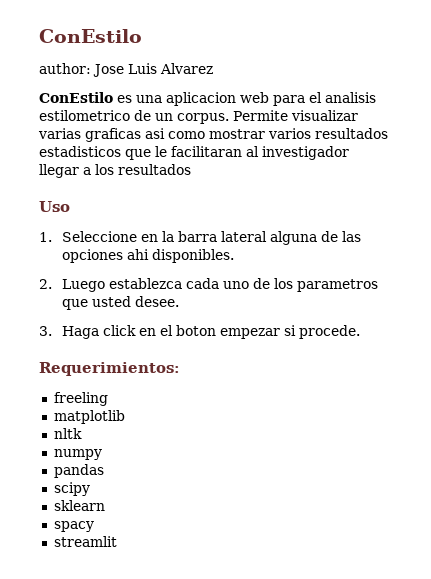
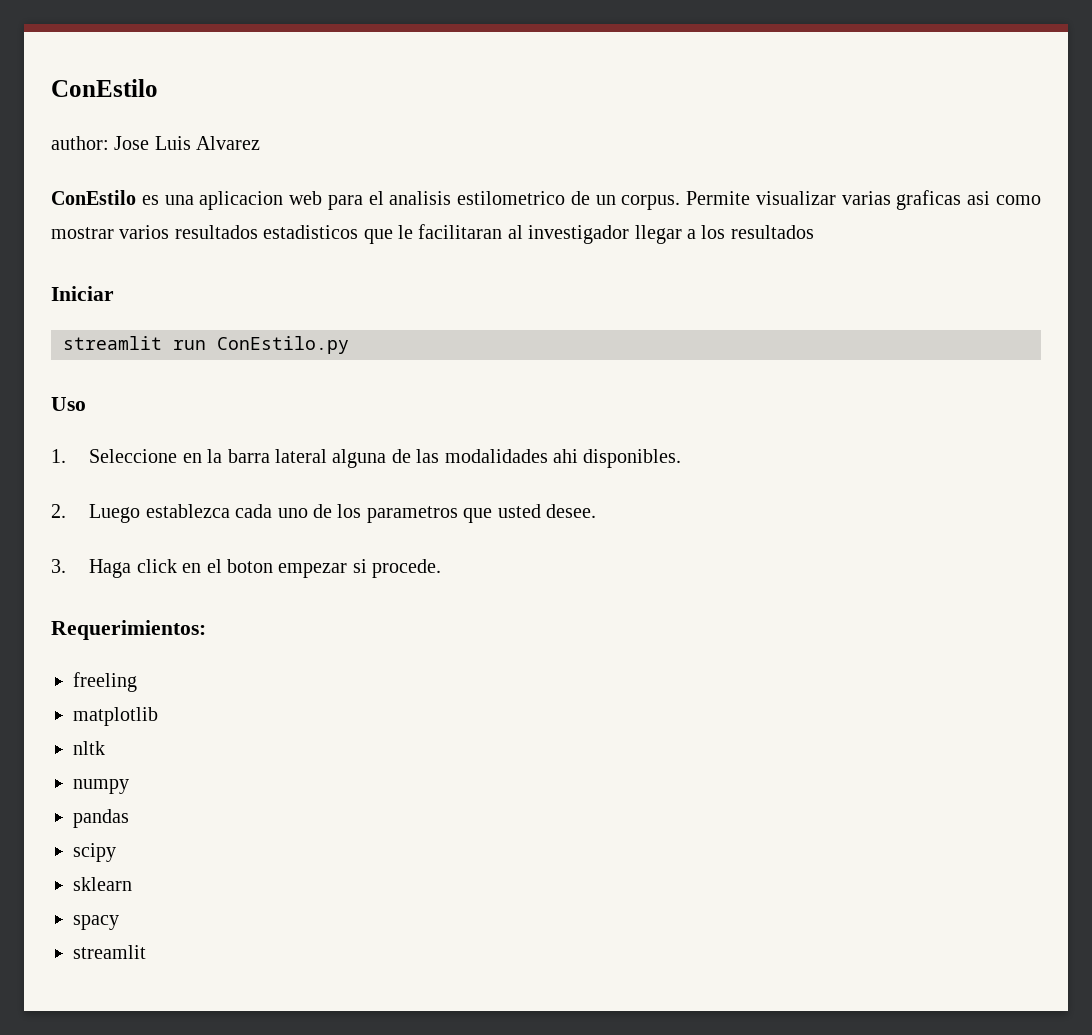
+ Iniciar
+ streamlit run ConEstilo.py
- 1. Seleccione en la barra lateral alguna de las opciones ahi disponibles.
+ 1. Seleccione en la barra lateral alguna de las modalidades ahi disponibles.

